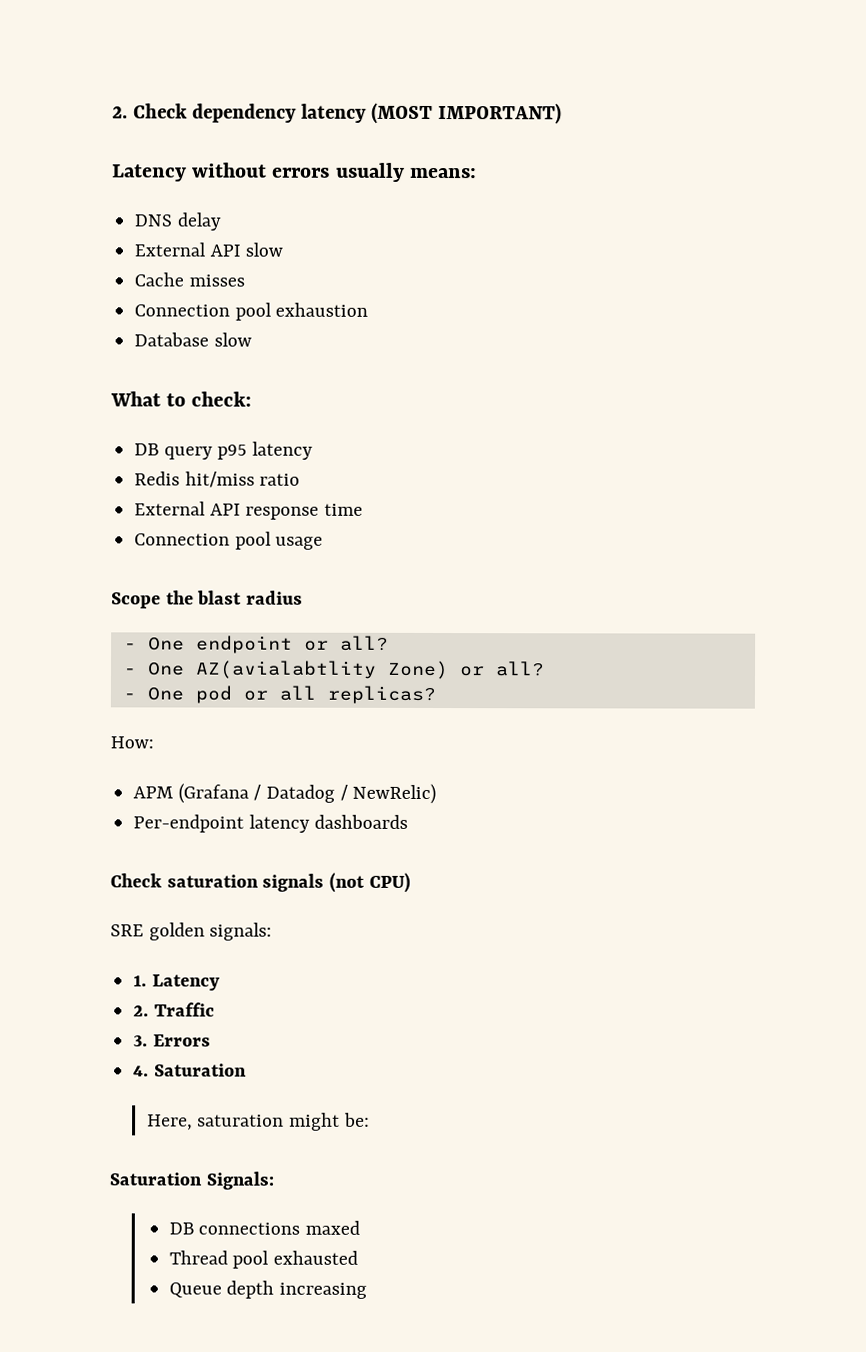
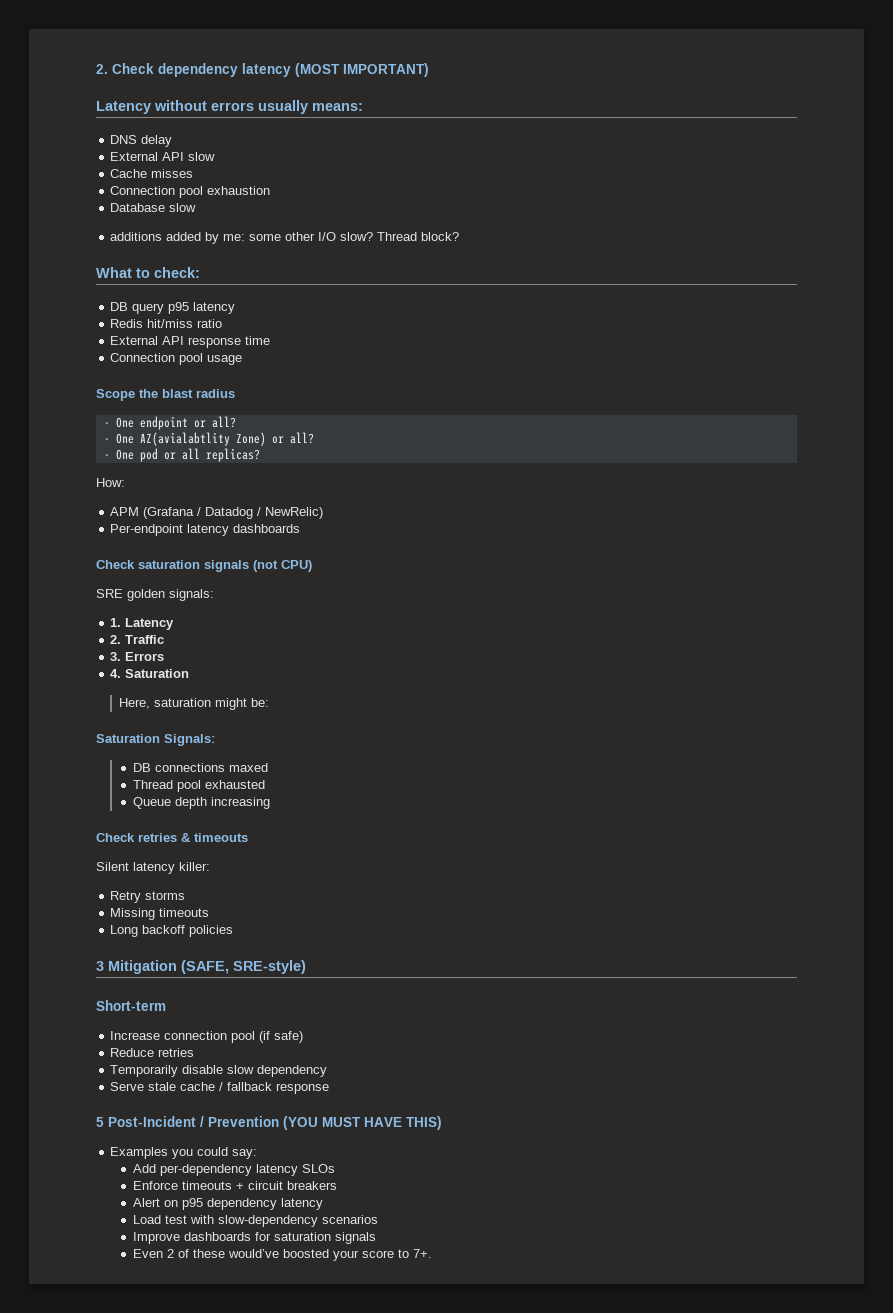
+ additions added by me: some other I/O slow? Thread block?
+ Check retries & timeouts
+ Silent latency killer:
+ Retry storms
+ Missing timeouts
+ Long backoff policies
+ 3 Mitigation (SAFE, SRE-style)
+ Short-term
+ Increase connection pool (if safe)
+ Reduce retries
+ Temporarily disable slow dependency
+ Serve stale cache / fallback response
+ 5 Post-Incident / Prevention (YOU MUST HAVE THIS)
+ Examples you could say:
+ Add per-dependency latency SLOs
+ Enforce timeouts + circuit breakers
+ Alert on p95 dependency latency
+ Load test with slow-dependency scenarios
+ Improve dashboards for saturation signals
+ Even 2 of these would’ve boosted your score to 7+.

